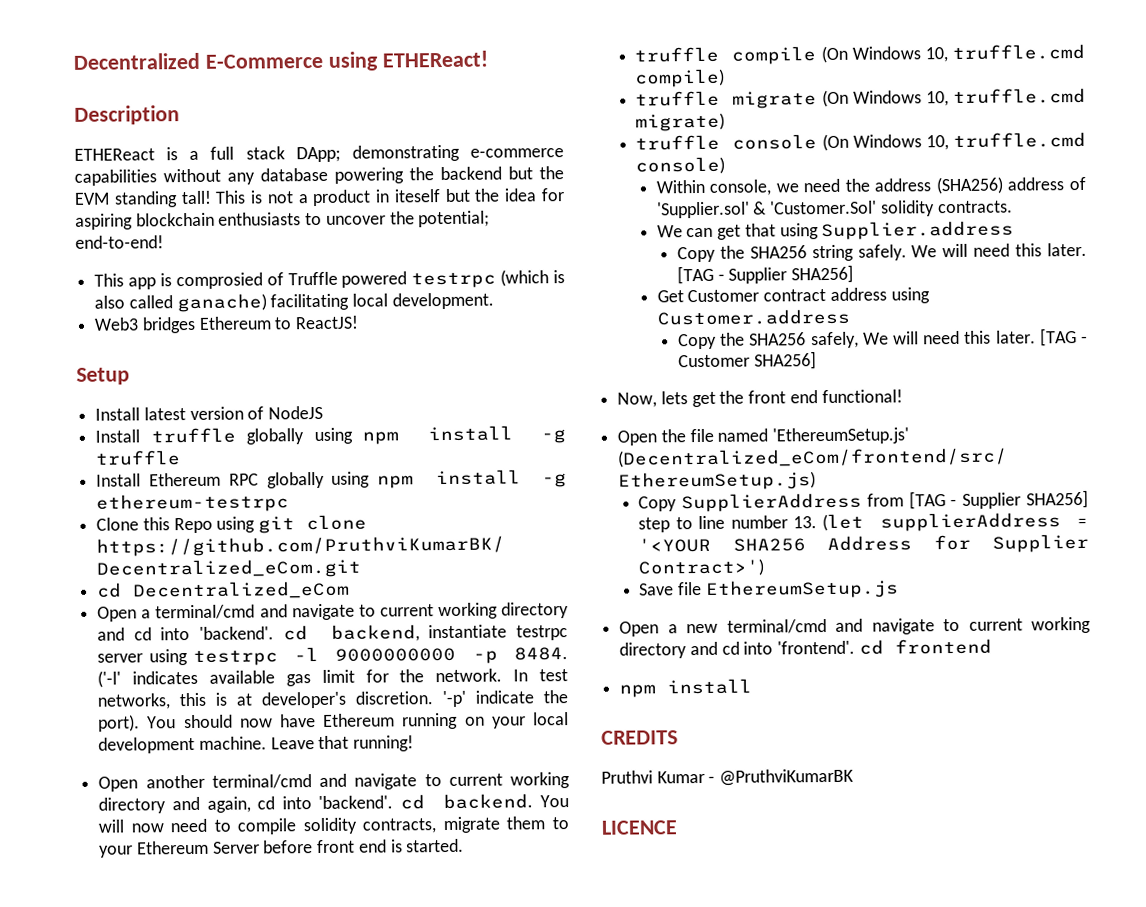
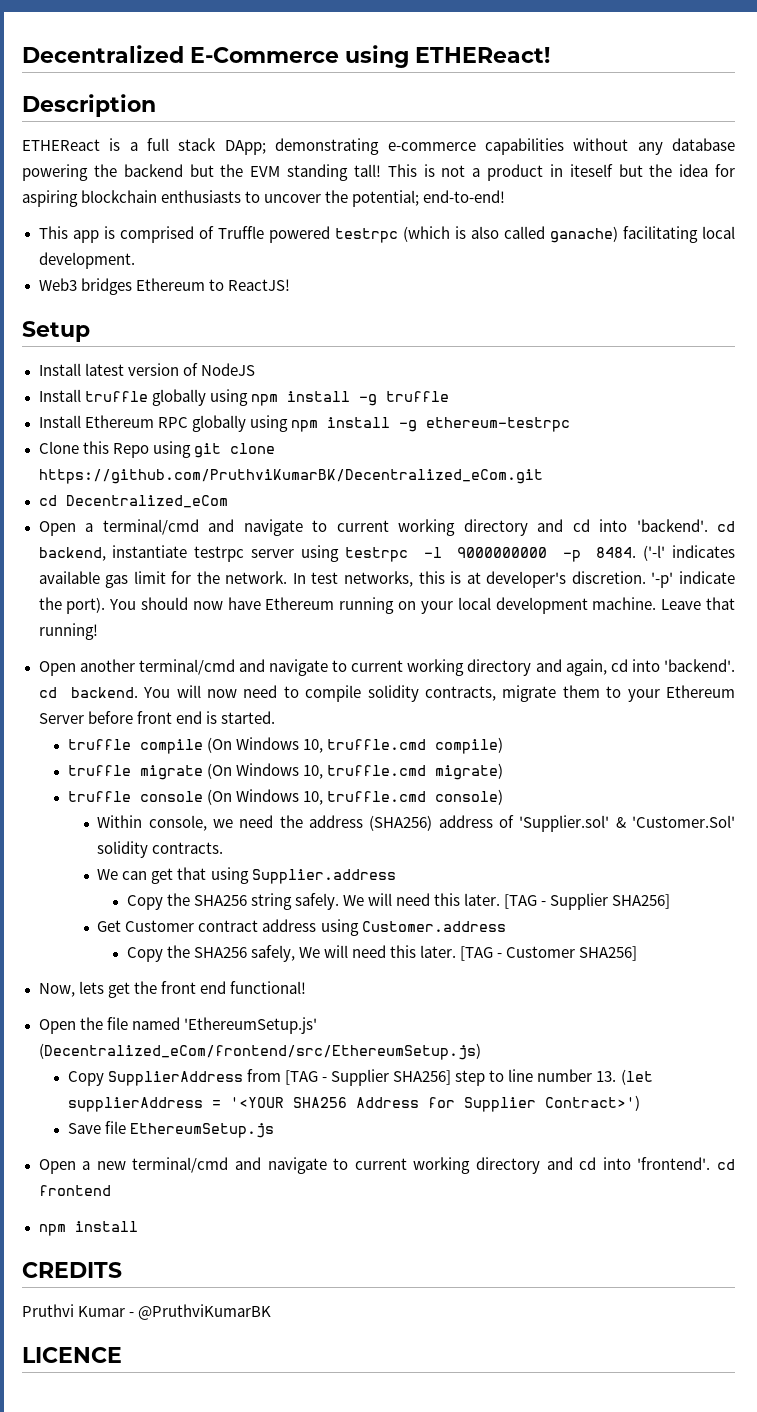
- This app is comprosied of Truffle powered testrpc (which is also called ganache) facilitating local development.
+ This app is comprised of Truffle powered testrpc (which is also called ganache) facilitating local development.

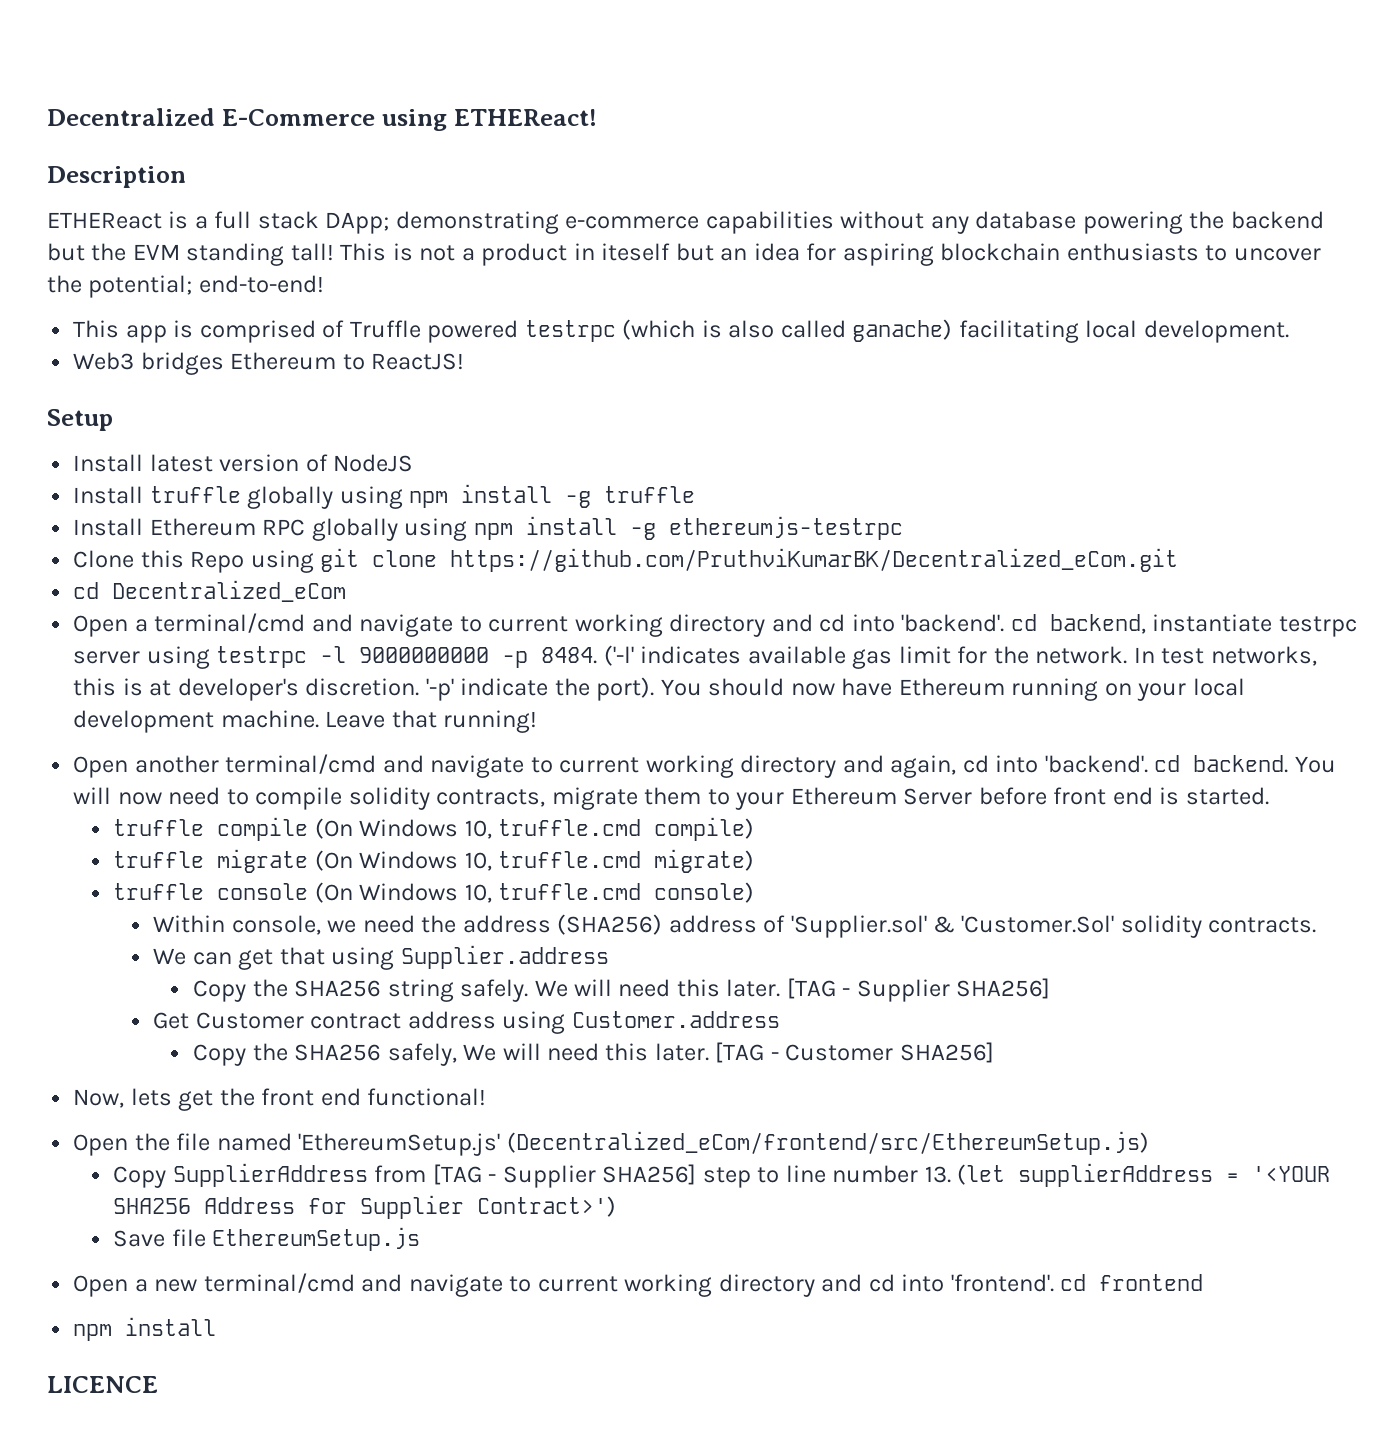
- This is not a product in iteself but the idea for aspiring blockchain enthusiasts to uncover the potential; end-to-end!
+ This is not a product in iteself but an idea for aspiring blockchain enthusiasts to uncover the potential; end-to-end!
- Install Ethereum RPC globally using npm install -g ethereum-testrpc
+ Install Ethereum RPC globally using npm install -g ethereumjs-testrpc
- CREDITS
- Pruthvi Kumar - @PruthviKumarBK

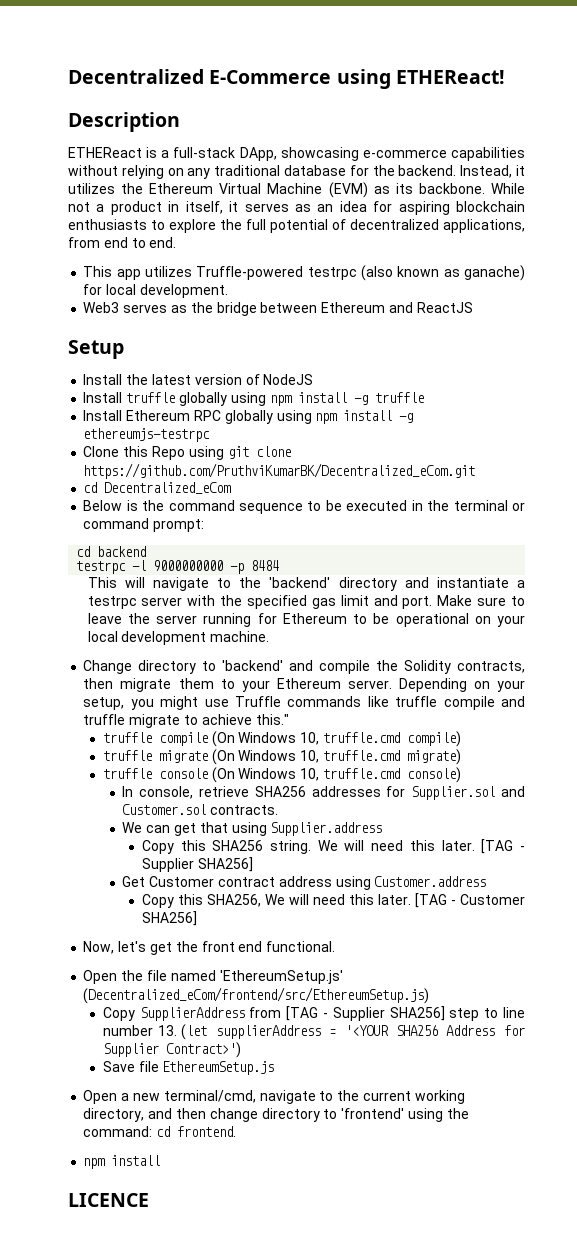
- ETHEReact is a full stack DApp; demonstrating e-commerce capabilities without any database powering the backend but the EVM standing tall! This is not a product in iteself but an idea for aspiring blockchain enthusiasts to uncover the potential; end-to-end!
- This app is comprised of Truffle powered testrpc (which is also called ganache) facilitating local development.
- Web3 bridges Ethereum to ReactJS!
+ ETHEReact is a full-stack DApp, showcasing e-commerce capabilities without relying on any traditional database for the backend. Instead, it utilizes the Ethereum Virtual Machine (EVM) as its backbone. While not a product in itself, it serves as an idea for aspiring blockchain enthusiasts to explore the full potential of decentralized applications, from end to end.
+ This app utilizes Truffle-powered testrpc (also known as ganache) for local development.
+ Web3 serves as the bridge between Ethereum and ReactJS
- Install latest version of NodeJS
+ Install the latest version of NodeJS
- Open a terminal/cmd and navigate to current working directory and cd into 'backend'. cd backend, instantiate testrpc server using testrpc -l 9000000000 -p 8484. ('-l' indicates available gas limit for the network. In test networks, this is at developer's discretion. '-p' indicate the port). You should now have Ethereum running on your local development machine. Leave that running!
- Open another terminal/cmd and navigate to current working directory and again, cd into 'backend'. cd backend. You will now need to compile solidity contracts, migrate them to your Ethereum Server before front end is started.
+ Below is the command sequence to be executed in the terminal or command prompt:
+ cd backend
+ testrpc -l 9000000000 -p 8484
+ This will navigate to the 'backend' directory and instantiate a testrpc server with the specified gas limit and port. Make sure to leave the server running for Ethereum to be operational on your local development machine.
+ Change directory to 'backend' and compile the Solidity contracts, then migrate them to your Ethereum server. Depending on your setup, you might use Truffle commands like truffle compile and truffle migrate to achieve this."
- Within console, we need the address (SHA256) address of 'Supplier.sol' & 'Customer.Sol' solidity contracts.
+ In console, retrieve SHA256 addresses for Supplier.sol and Customer.sol contracts.
- Copy the SHA256 string safely.
+ Copy this SHA256 string.
- Copy the SHA256 safely, We will need this later.
+ Copy this SHA256, We will need this later.
- Now, lets get the front end functional!
+ Now, let's get the front end functional.
- Open a new terminal/cmd and navigate to current working directory and cd into 'frontend'. cd frontend
+ Open a new terminal/cmd, navigate to the current working directory, and then change directory to 'frontend' using the command: cd frontend.

